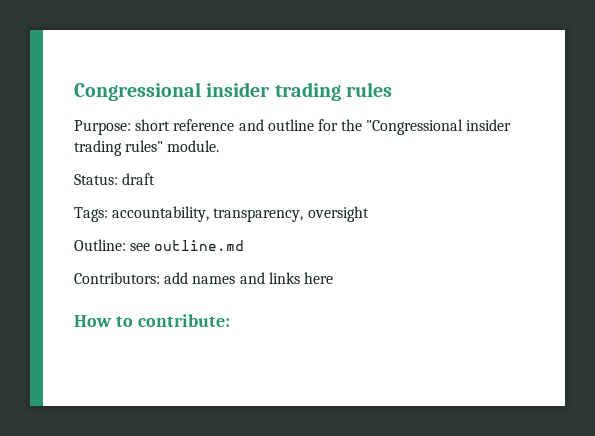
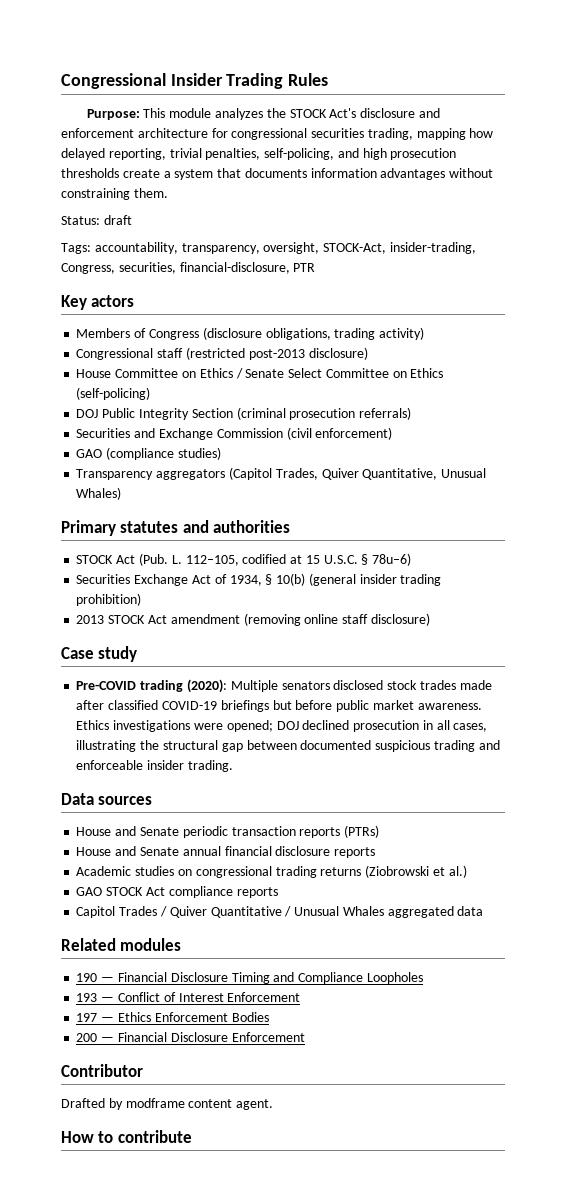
- Congressional insider trading rules
- Purpose: short reference and outline for the "Congressional insider trading rules" module.
+ Congressional Insider Trading Rules
+ Purpose: This module analyzes the STOCK Act's disclosure and enforcement architecture for congressional securities trading, mapping how delayed reporting, trivial penalties, self-policing, and high prosecution thresholds create a system that documents information advantages without constraining them.
- Tags: accountability, transparency, oversight
- Outline: see outline.md
- Contributors: add names and links here
+ Tags: accountability, transparency, oversight, STOCK-Act, insider-trading, Congress, securities, financial-disclosure, PTR
+ Key actors
+ Members of Congress (disclosure obligations, trading activity)
+ Congressional staff (restricted post-2013 disclosure)
+ House Committee on Ethics / Senate Select Committee on Ethics (self-policing)
+ DOJ Public Integrity Section (criminal prosecution referrals)
+ Securities and Exchange Commission (civil enforcement)
+ GAO (compliance studies)
+ Transparency aggregators (Capitol Trades, Quiver Quantitative, Unusual Whales)
+ Primary statutes and authorities
+ STOCK Act (Pub. L. 112–105, codified at 15 U.S.C. § 78u–6)
+ Securities Exchange Act of 1934, § 10(b) (general insider trading prohibition)
+ 2013 STOCK Act amendment (removing online staff disclosure)
+ Case study
+ Pre-COVID trading (2020): Multiple senators disclosed stock trades made after classified COVID-19 briefings but before public market awareness. Ethics investigations were opened; DOJ declined prosecution in all cases, illustrating the structural gap between documented suspicious trading and enforceable insider trading.
+ Data sources
+ House and Senate periodic transaction reports (PTRs)
+ House and Senate annual financial disclosure reports
+ Academic studies on congressional trading returns (Ziobrowski et al.)
+ GAO STOCK Act compliance reports
+ Capitol Trades / Quiver Quantitative / Unusual Whales aggregated data
+ Related modules
+ 190 — Financial Disclosure Timing and Compliance Loopholes
+ 193 — Conflict of Interest Enforcement
+ 197 — Ethics Enforcement Bodies
+ 200 — Financial Disclosure Enforcement
+ Contributor
+ Drafted by modframe content agent.
- How to contribute:
+ How to contribute

